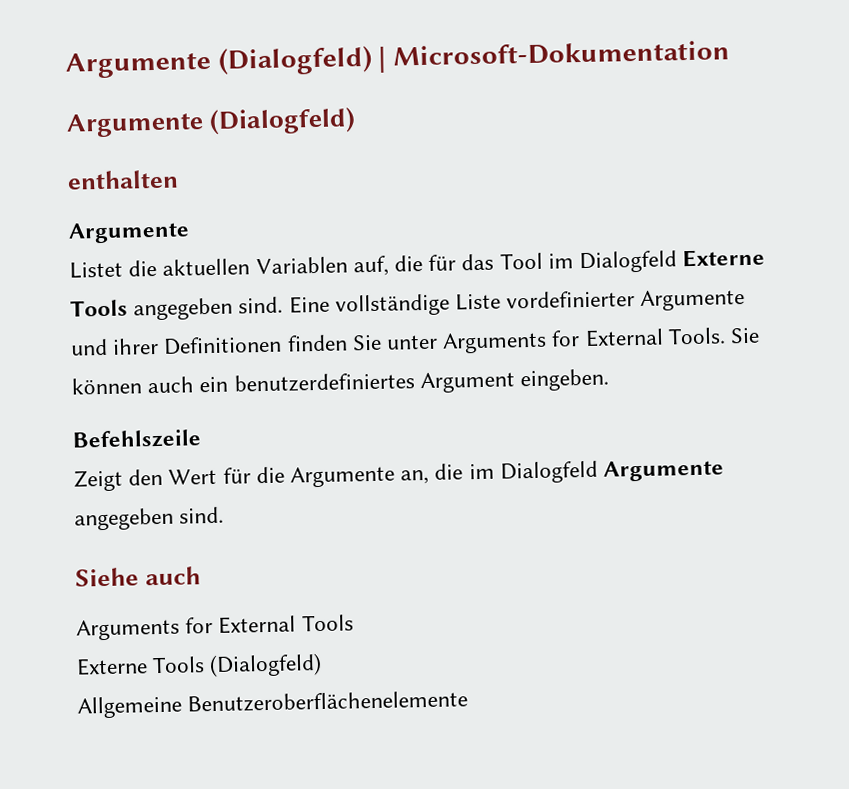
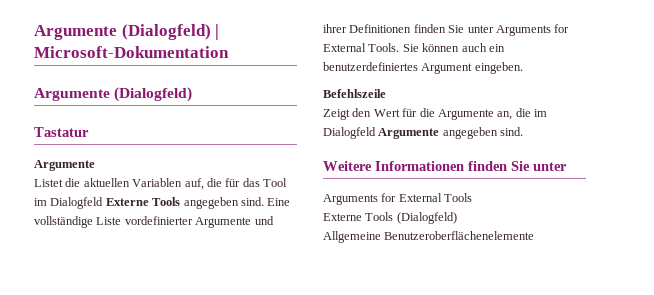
- enthalten
+ Tastatur
- Siehe auch
+ Weitere Informationen finden Sie unter

